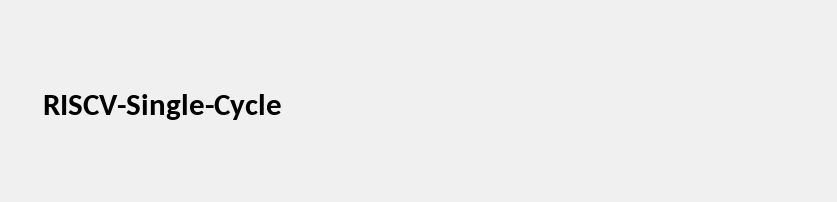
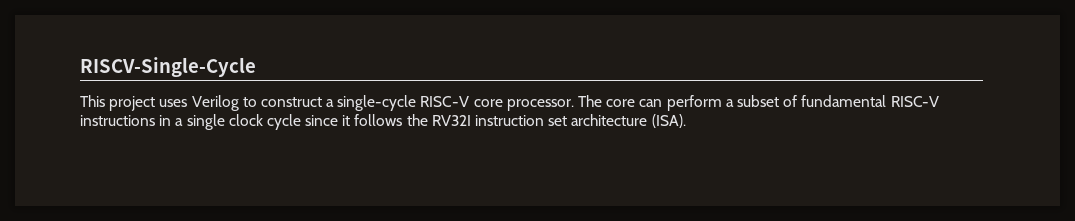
+ This project uses Verilog to construct a single-cycle RISC-V core processor. The core can perform a subset of fundamental RISC-V instructions in a single clock cycle since it follows the RV32I instruction set architecture (ISA).

